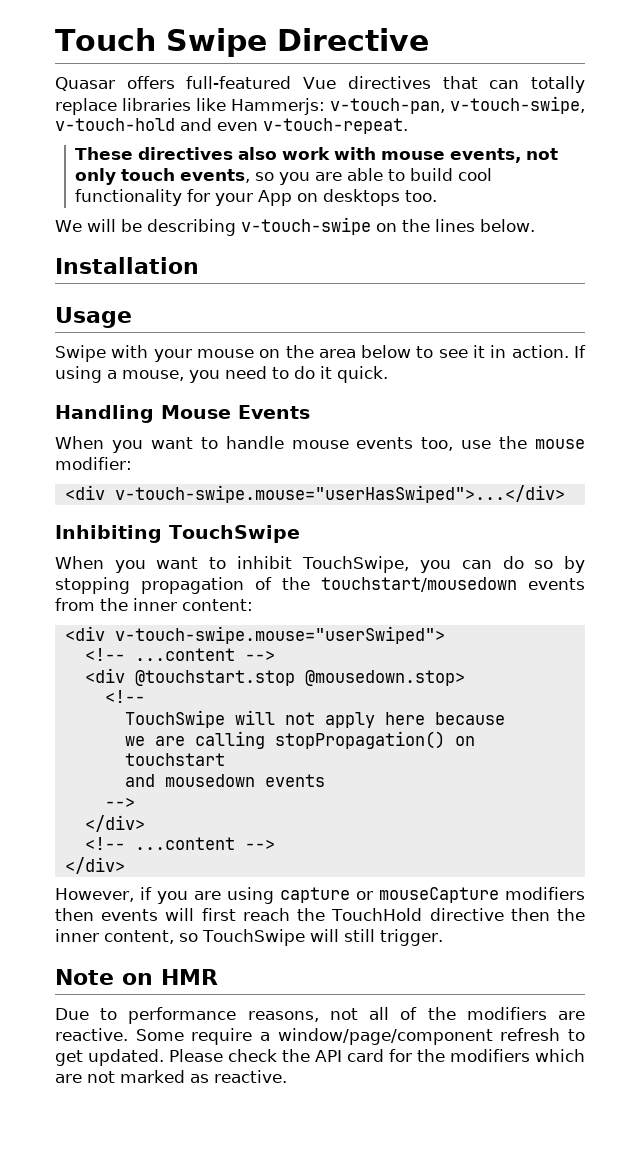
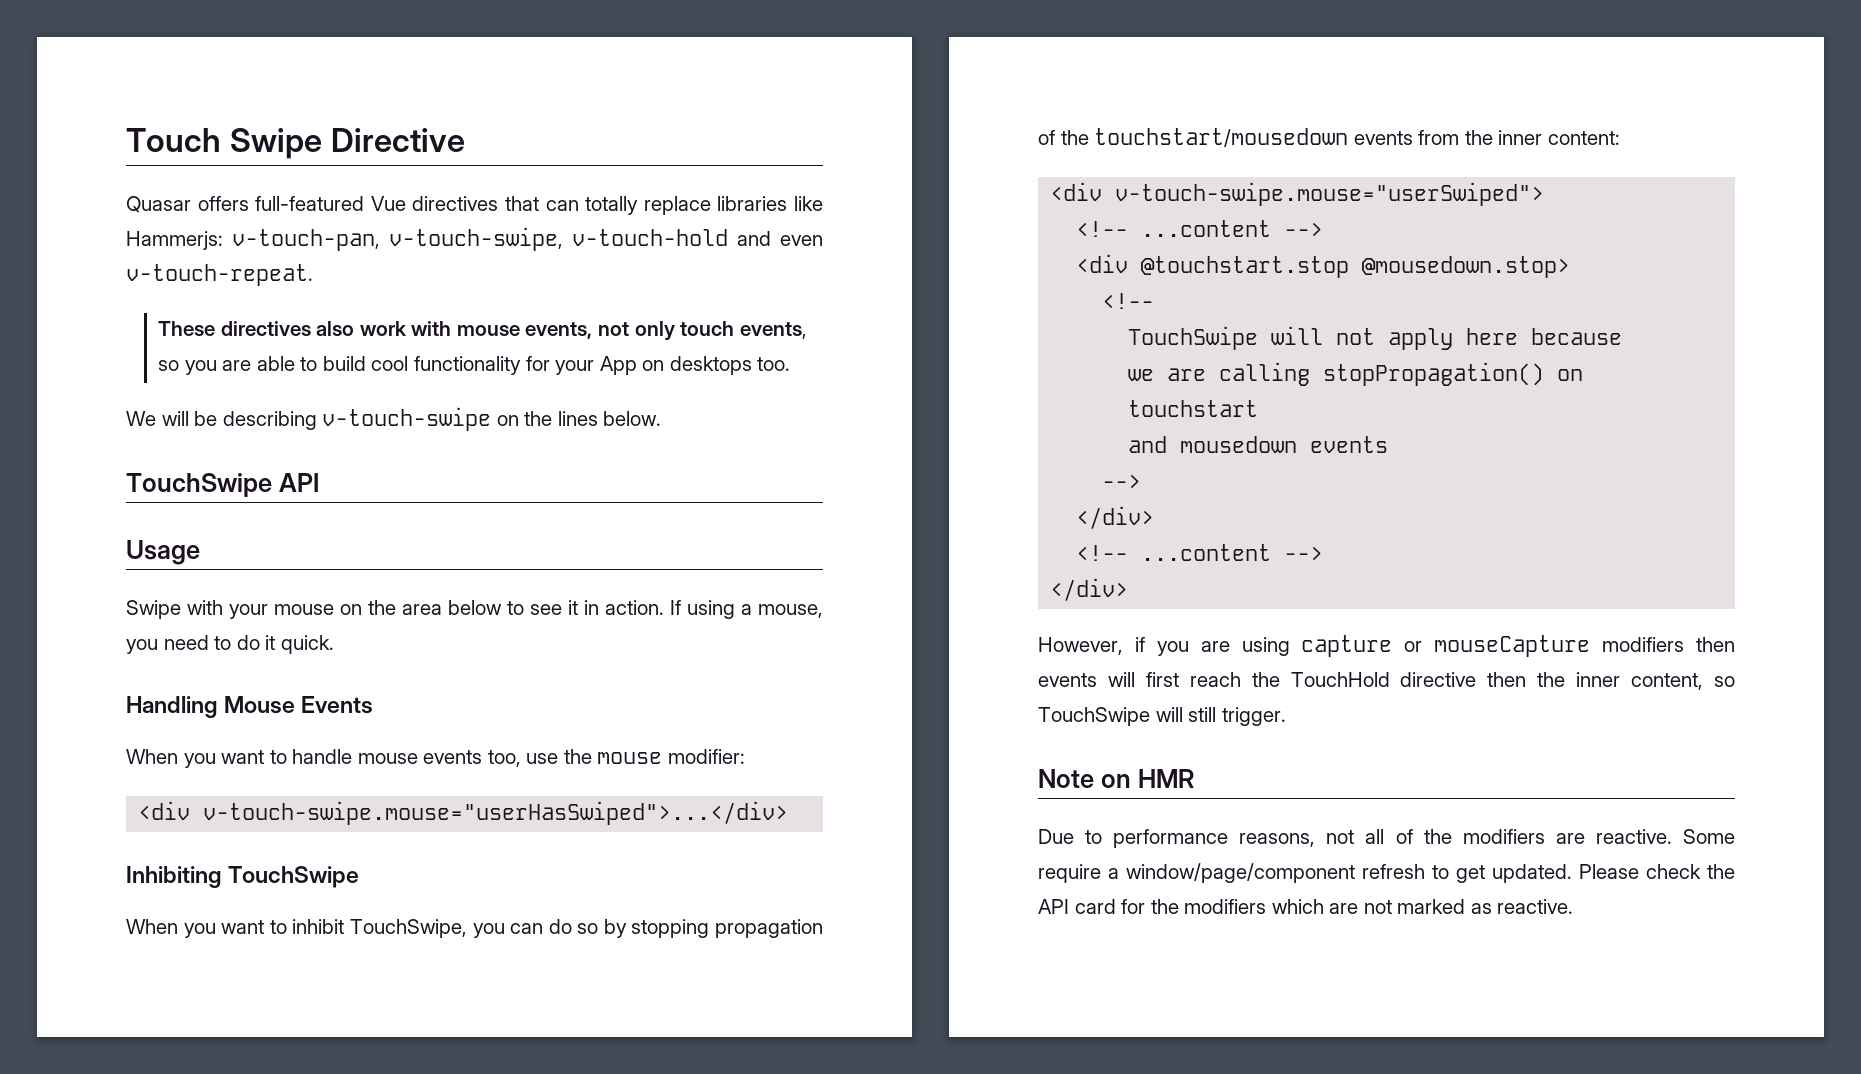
- Installation
+ TouchSwipe API

